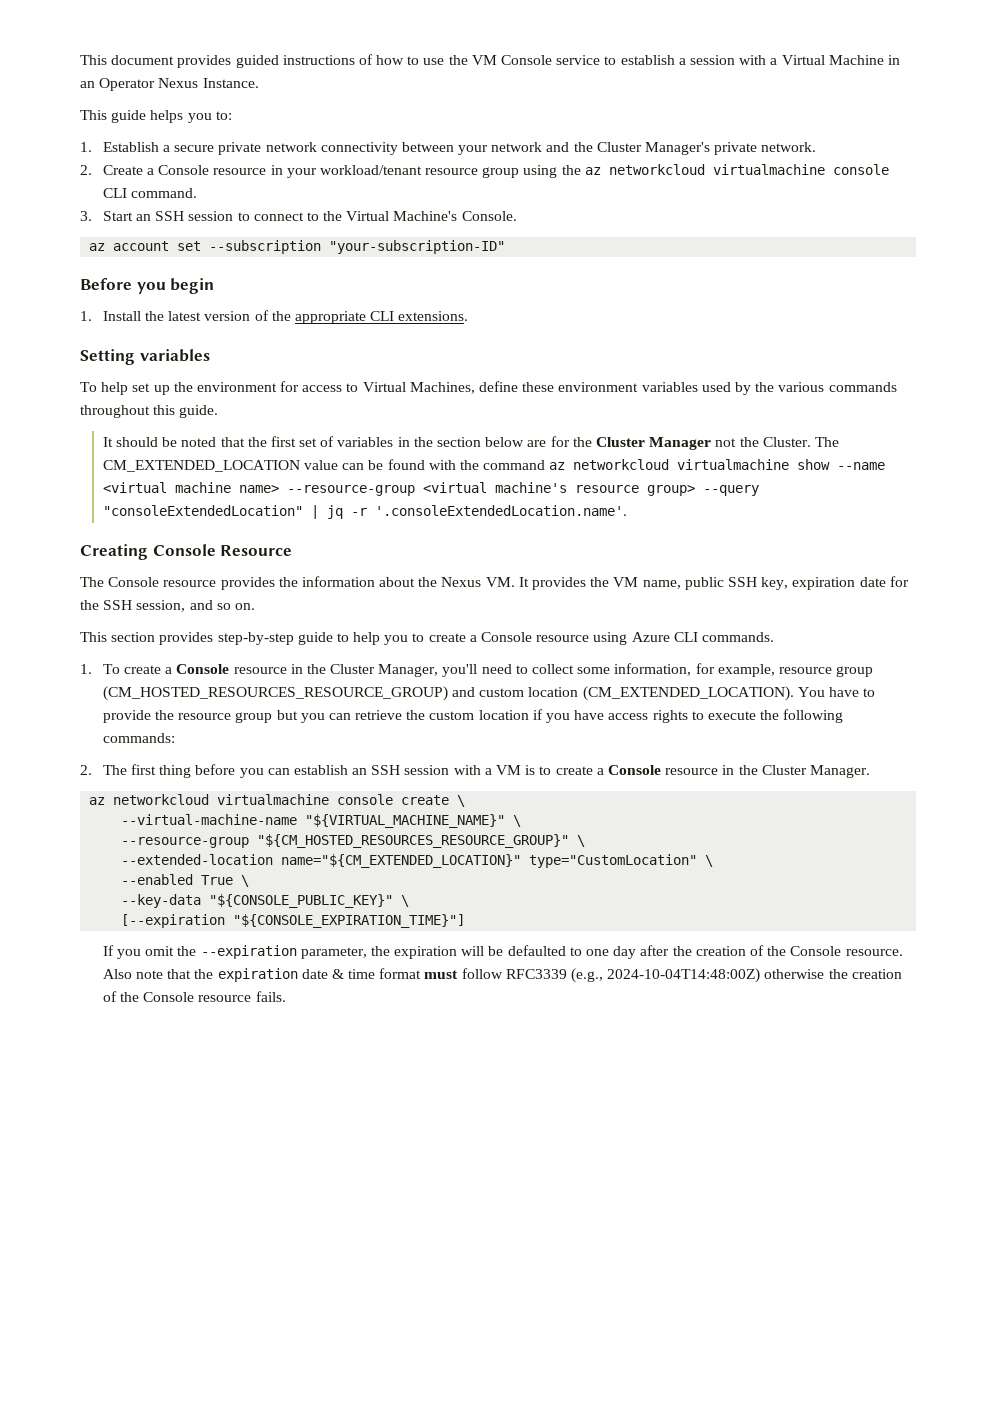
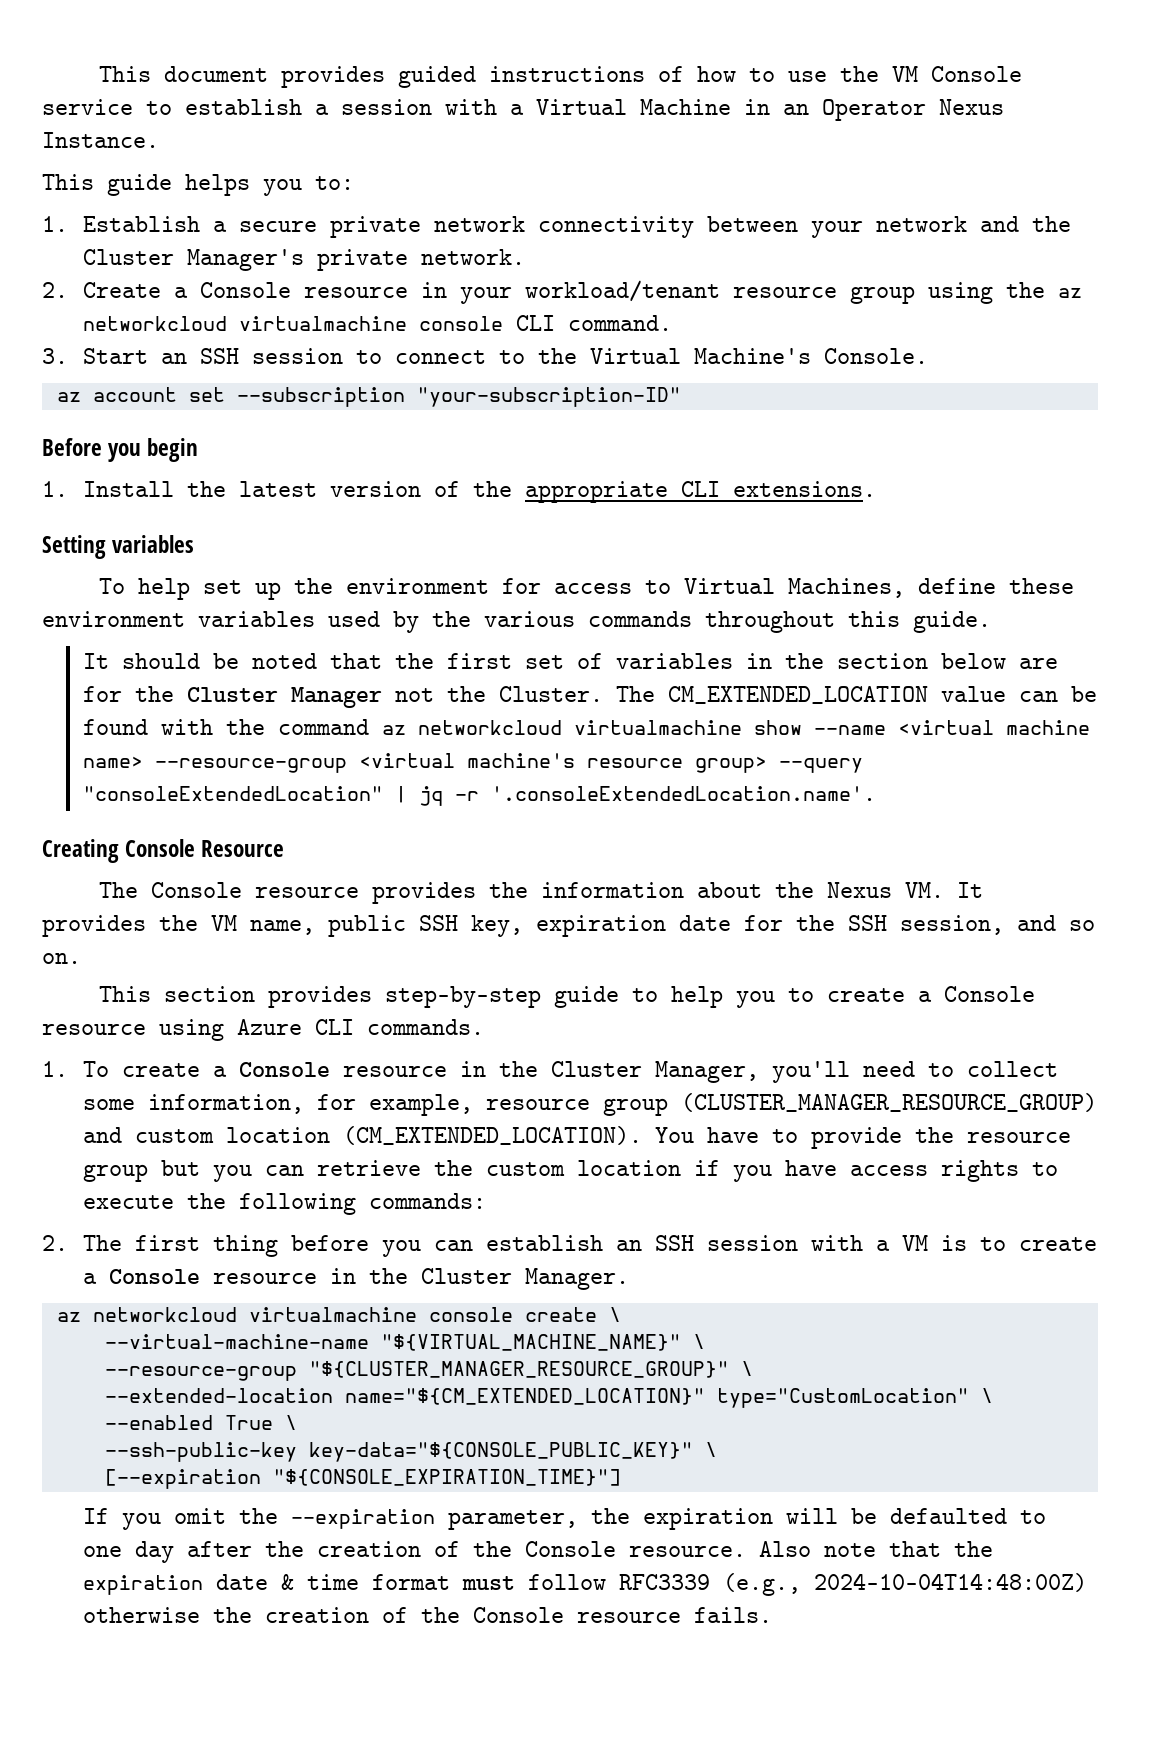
- 1. To create a Console resource in the Cluster Manager, you'll need to collect some information, for example, resource group (CM_HOSTED_RESOURCES_RESOURCE_GROUP) and custom location (CM_EXTENDED_LOCATION).
+ 1. To create a Console resource in the Cluster Manager, you'll need to collect some information, for example, resource group (CLUSTER_MANAGER_RESOURCE_GROUP) and custom location (CM_EXTENDED_LOCATION).
- --resource-group "${CM_HOSTED_RESOURCES_RESOURCE_GROUP}" \
+ --resource-group "${CLUSTER_MANAGER_RESOURCE_GROUP}" \
- --key-data "${CONSOLE_PUBLIC_KEY}" \
+ --ssh-public-key key-data="${CONSOLE_PUBLIC_KEY}" \

